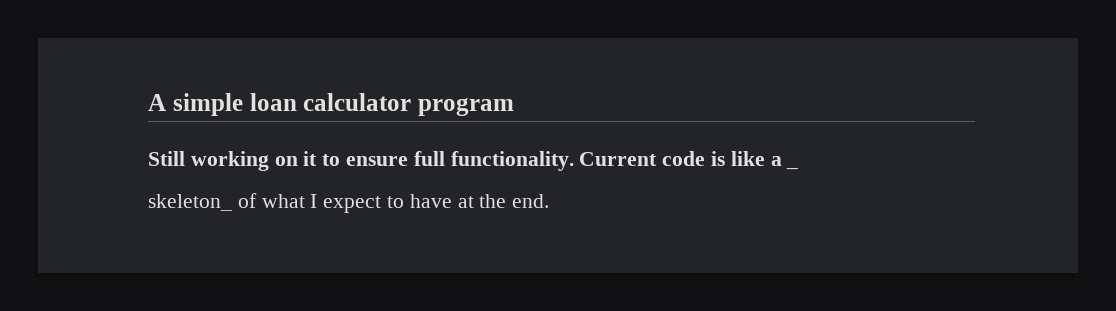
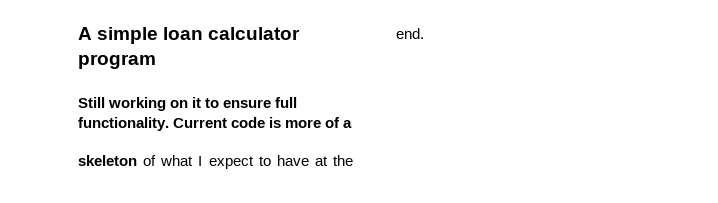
- Current code is like a _
- skeleton_ of what I expect to have at the end.
+ Current code is more of a
+ skeleton of what I expect to have at the end.

